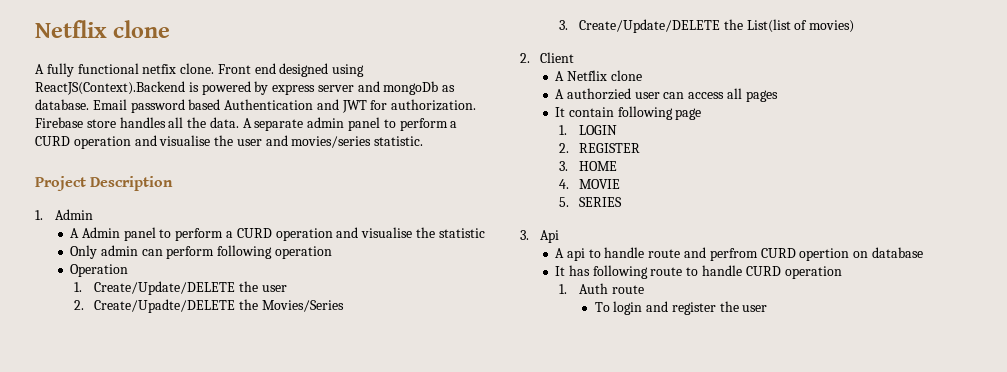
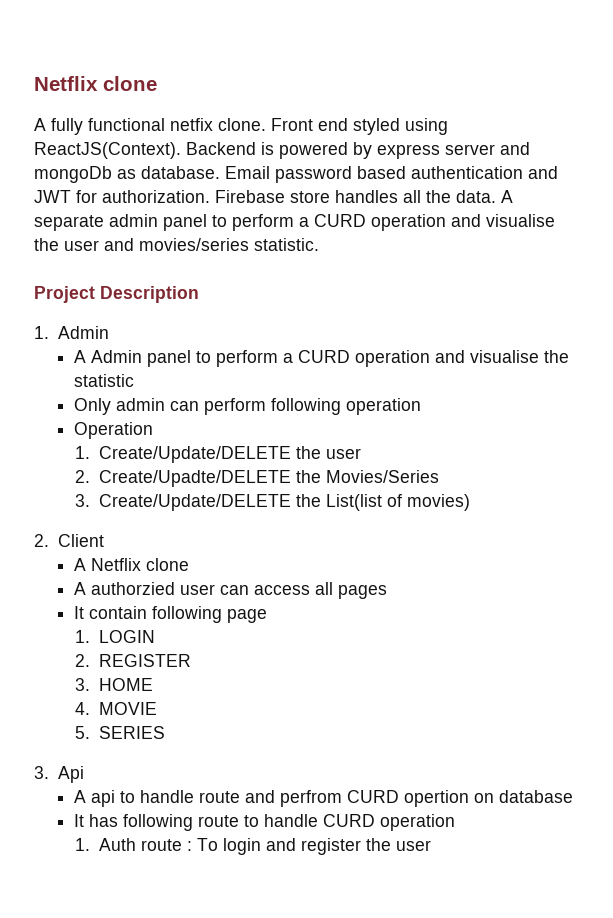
- Front end designed using ReactJS(Context).Backend is powered by express server and mongoDb as database.
+ Front end styled using ReactJS(Context). Backend is powered by express server and mongoDb as database.
- Email password based Authentication and JWT for authorization.
+ Email password based authentication and JWT for authorization.
- 1. Auth route
- To login and register the user
+ 1. Auth route : To login and register the user

